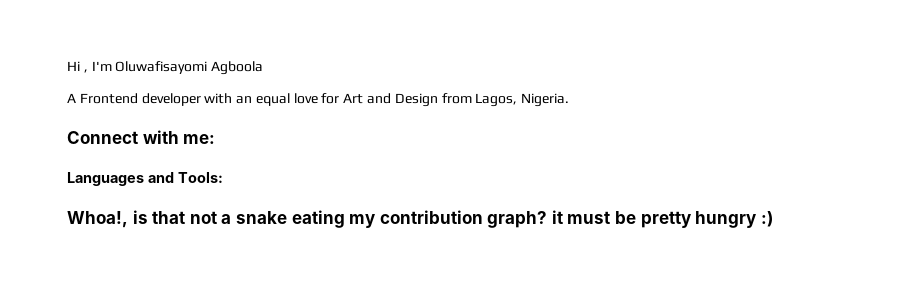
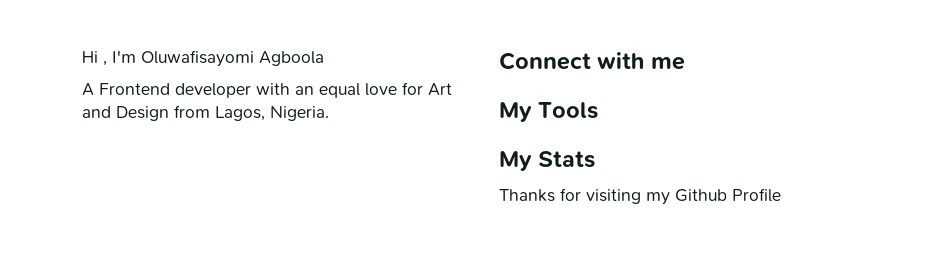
- Connect with me:
- Languages and Tools:
- Whoa!, is that not a snake eating my contribution graph? it must be pretty hungry :)
+ Connect with me
+ My Tools
+ My Stats
+ Thanks for visiting my Github Profile

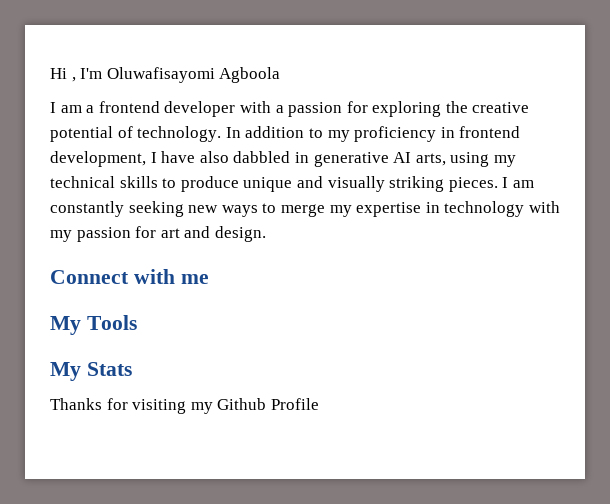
- A Frontend developer with an equal love for Art and Design from Lagos, Nigeria.
+ I am a frontend developer with a passion for exploring the creative potential of technology. In addition to my proficiency in frontend development, I have also dabbled in generative AI arts, using my technical skills to produce unique and visually striking pieces. I am constantly seeking new ways to merge my expertise in technology with my passion for art and design.

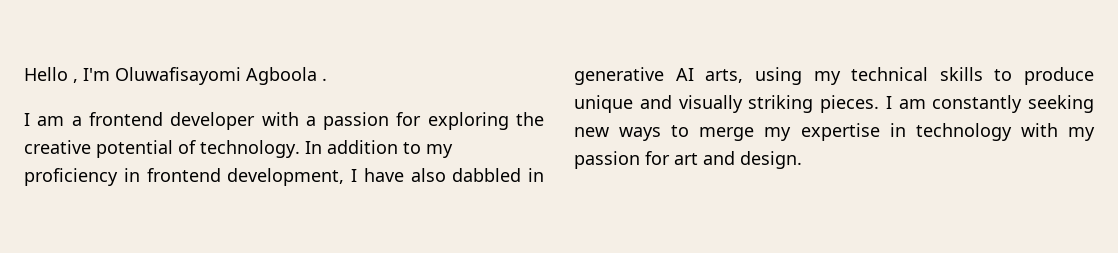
- Hi , I'm Oluwafisayomi Agboola
+ Hello , I'm Oluwafisayomi Agboola .
- Connect with me
- My Tools
- My Stats
- Thanks for visiting my Github Profile

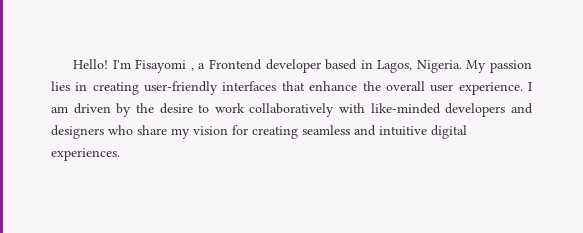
- Hello , I'm Oluwafisayomi Agboola .
- I am a frontend developer with a passion for exploring the creative potential of technology. In addition to my proficiency in frontend development, I have also dabbled in generative AI arts, using my technical skills to produce unique and visually striking pieces. I am constantly seeking new ways to merge my expertise in technology with my passion for art and design.
+ Hello! I'm Fisayomi , a Frontend developer based in Lagos, Nigeria. My passion lies in creating user-friendly interfaces that enhance the overall user experience. I am driven by the desire to work collaboratively with like-minded developers and designers who share my vision for creating seamless and intuitive digital experiences.

